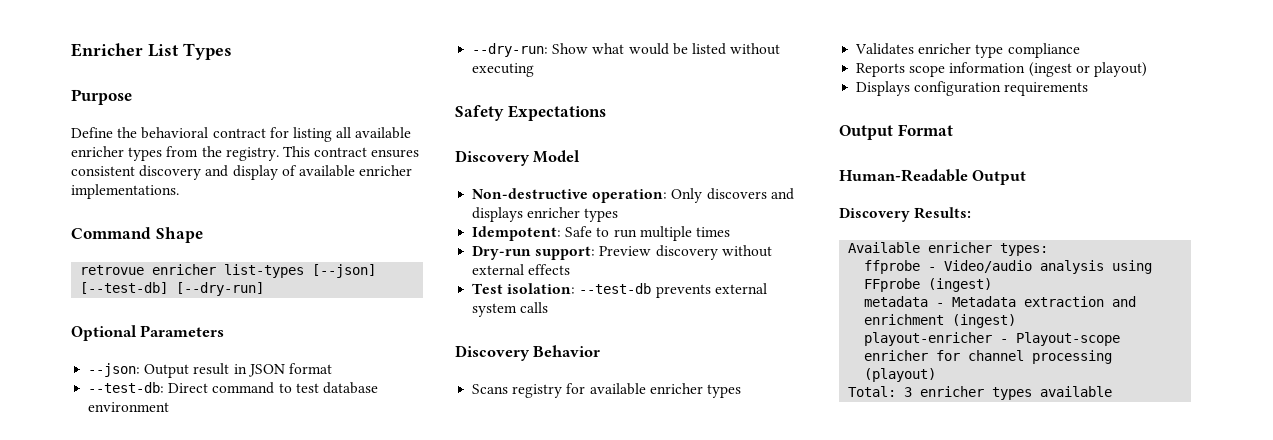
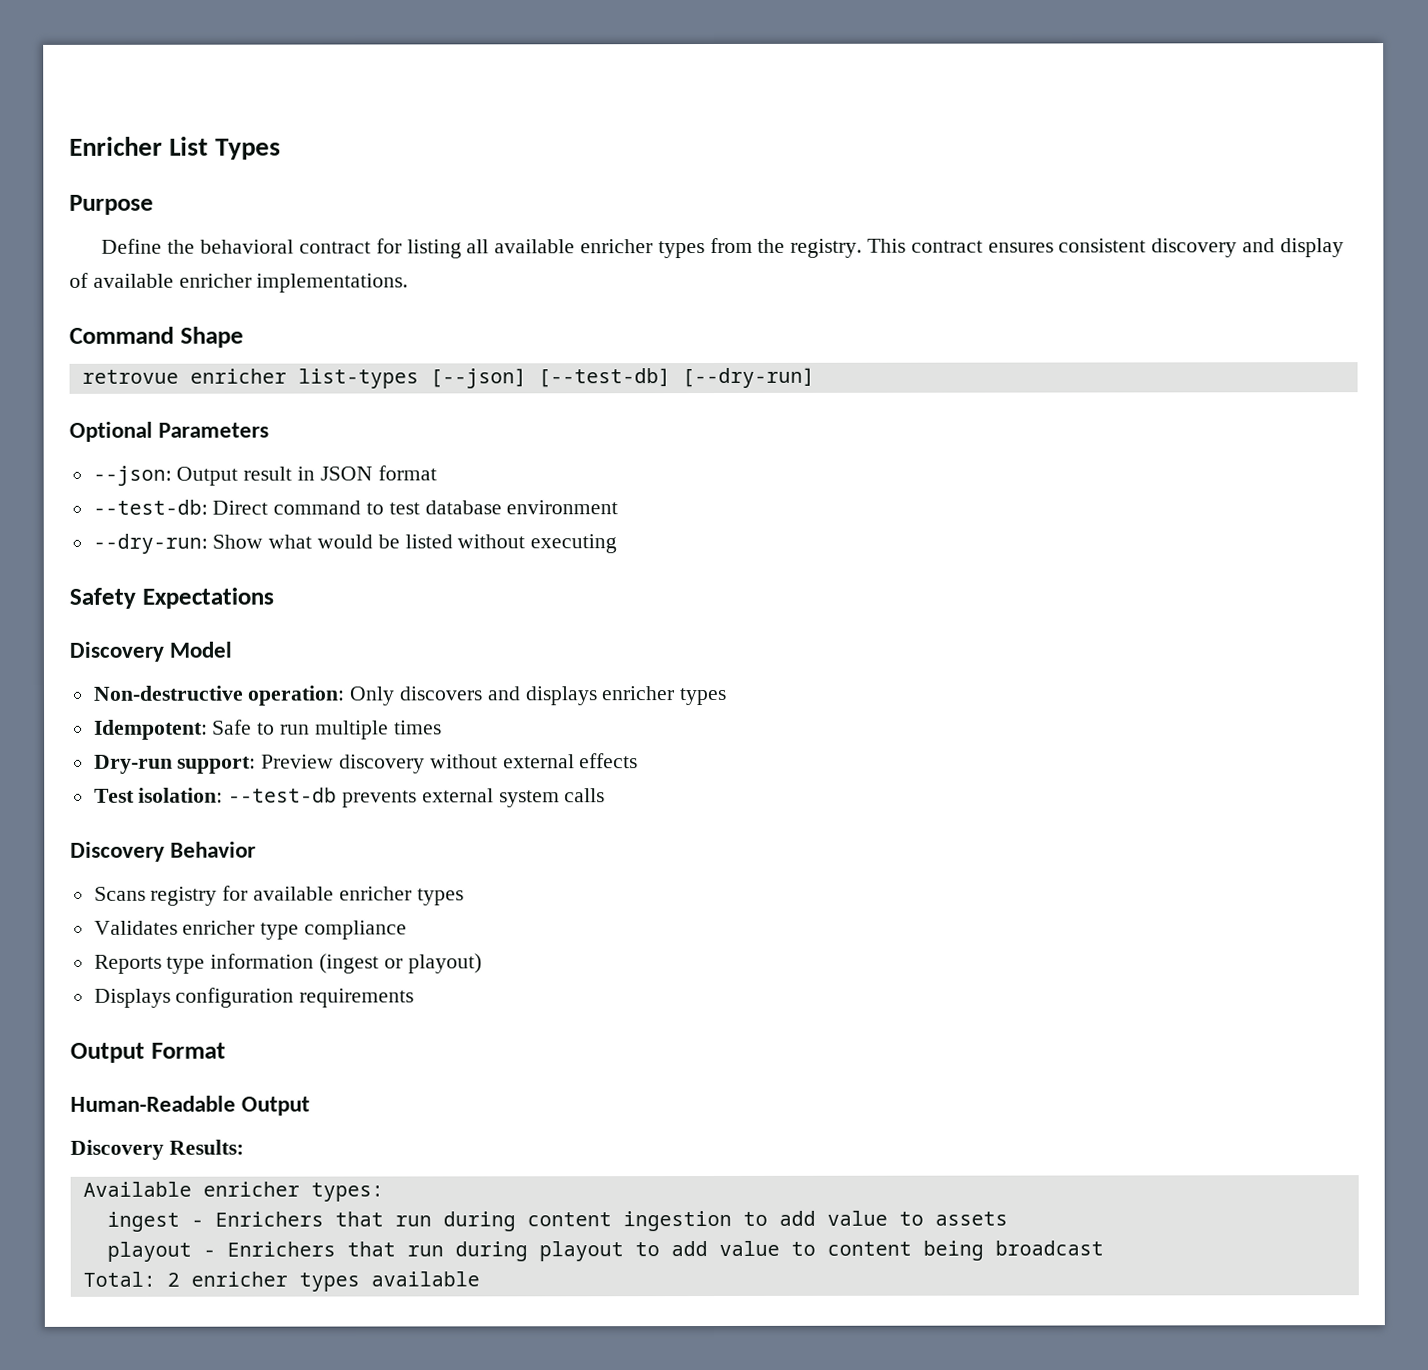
- Reports scope information (ingest or playout)
+ Reports type information (ingest or playout)
- ffprobe - Video/audio analysis using FFprobe (ingest)
- metadata - Metadata extraction and enrichment (ingest)
- playout-enricher - Playout-scope enricher for channel processing (playout)
+ ingest - Enrichers that run during content ingestion to add value to assets
+ playout - Enrichers that run during playout to add value to content being broadcast
- Total: 3 enricher types available
+ Total: 2 enricher types available

